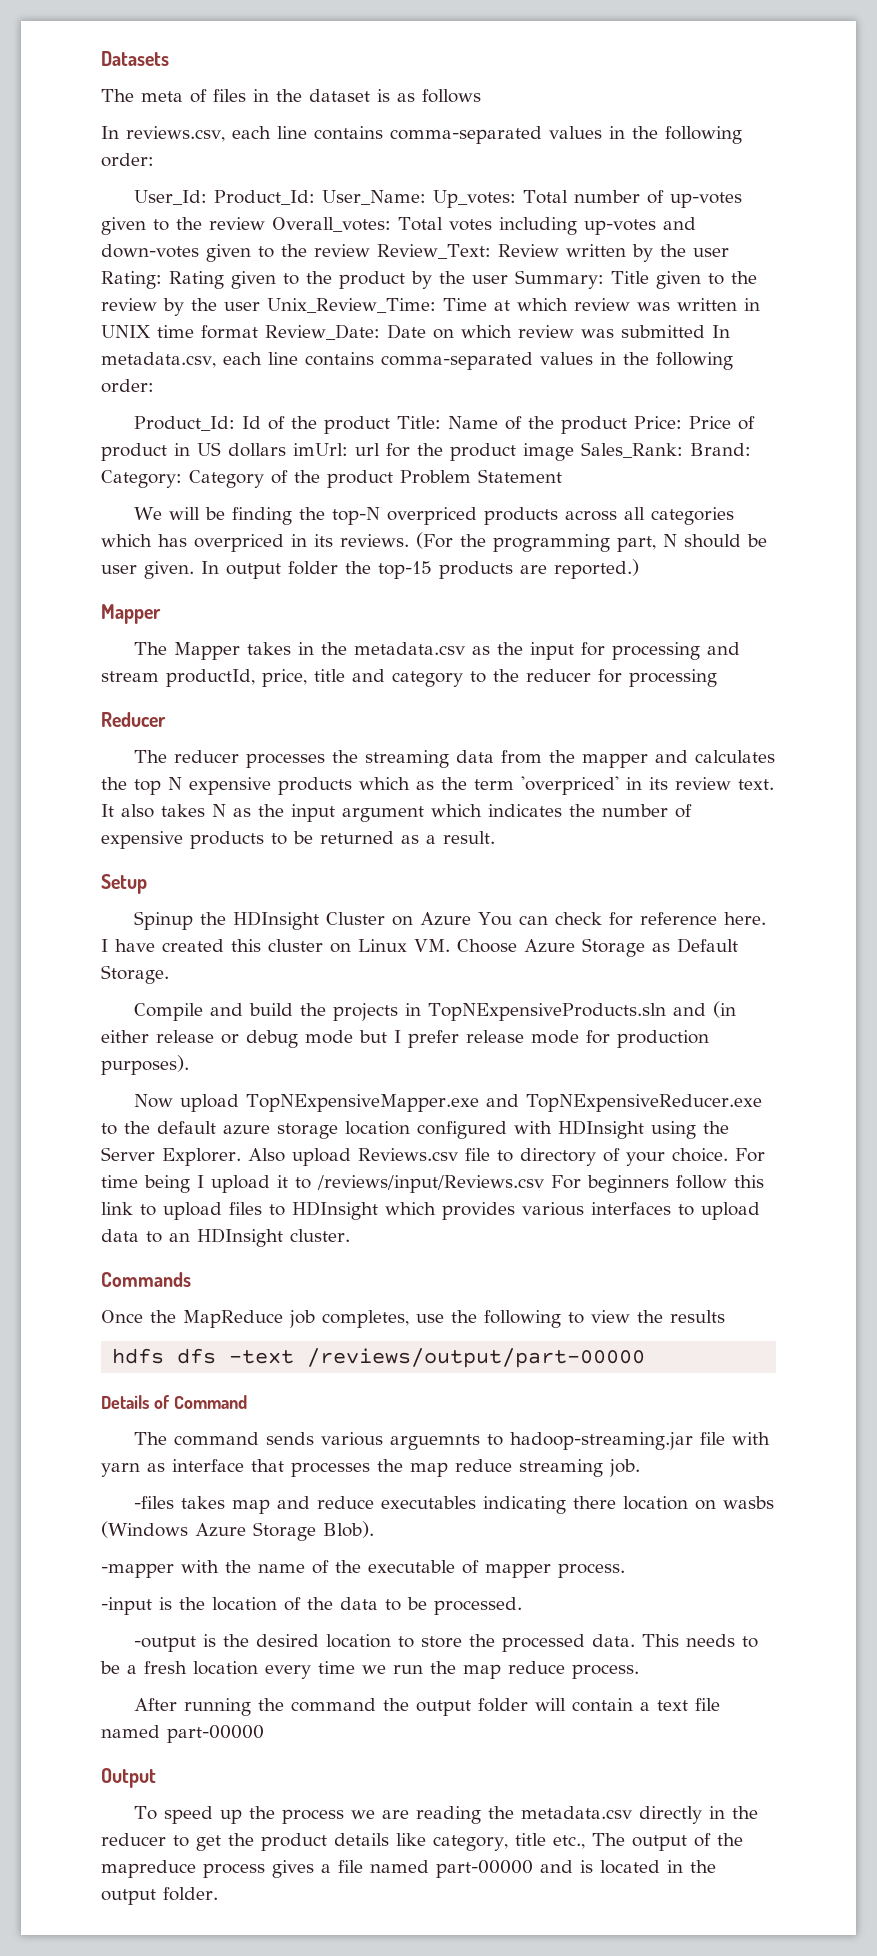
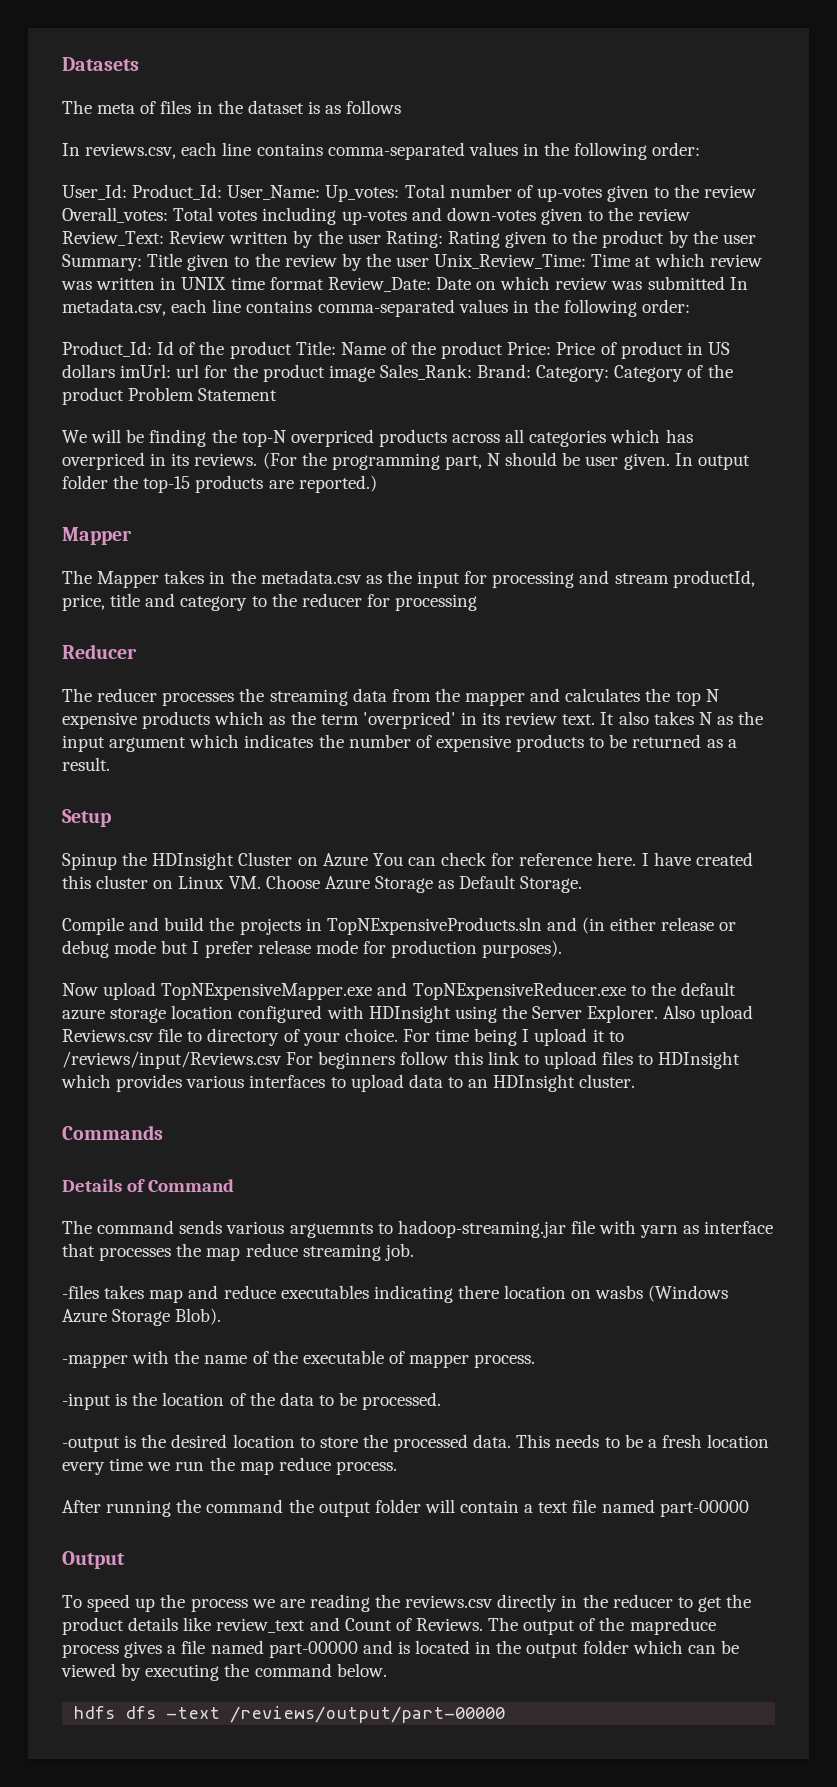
- Once the MapReduce job completes, use the following to view the results
- hdfs dfs -text /reviews/output/part-00000
- To speed up the process we are reading the metadata.csv directly in the reducer to get the product details like category, title etc., The output of the mapreduce process gives a file named part-00000 and is located in the output folder.
+ To speed up the process we are reading the reviews.csv directly in the reducer to get the product details like review_text and Count of Reviews. The output of the mapreduce process gives a file named part-00000 and is located in the output folder which can be viewed by executing the command below.
+ hdfs dfs -text /reviews/output/part-00000

